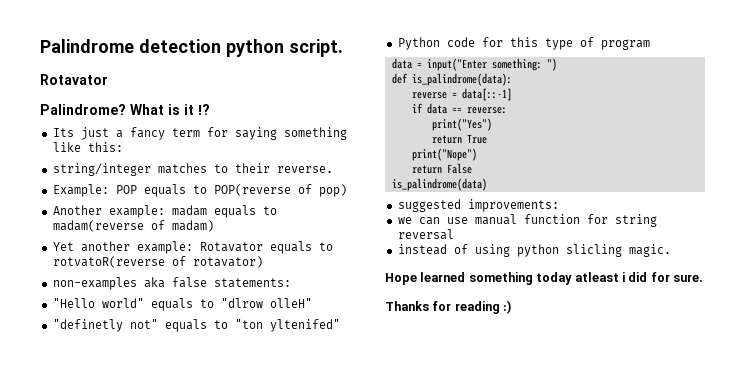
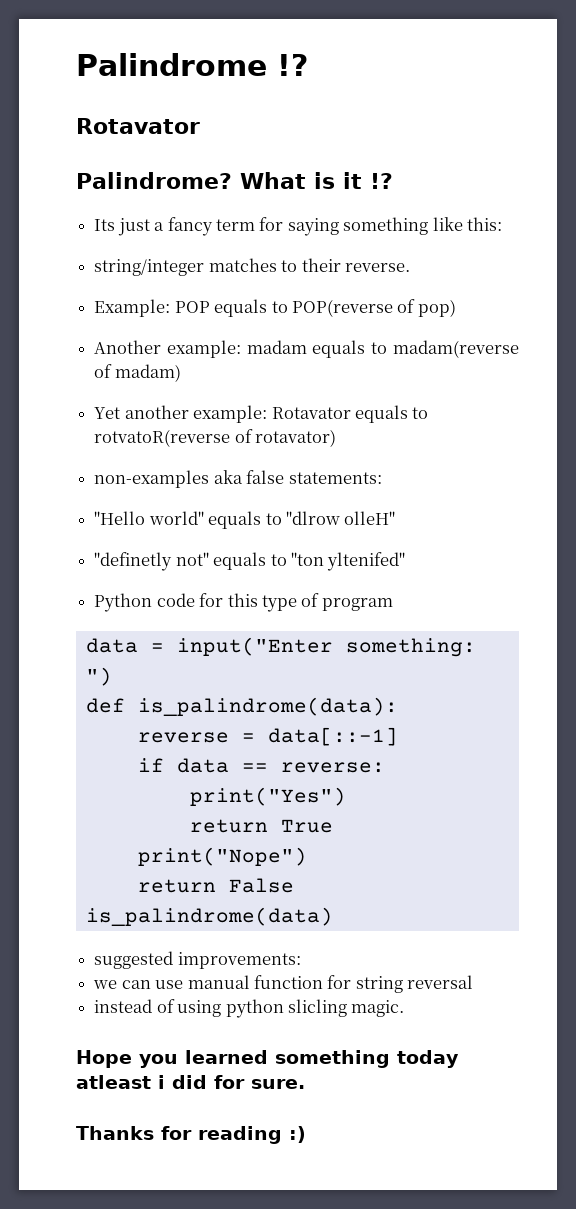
- Palindrome detection python script.
+ Palindrome !?
- Hope learned something today atleast i did for sure.
+ Hope you learned something today atleast i did for sure.

